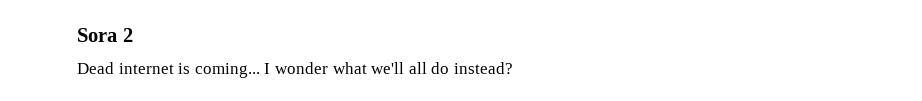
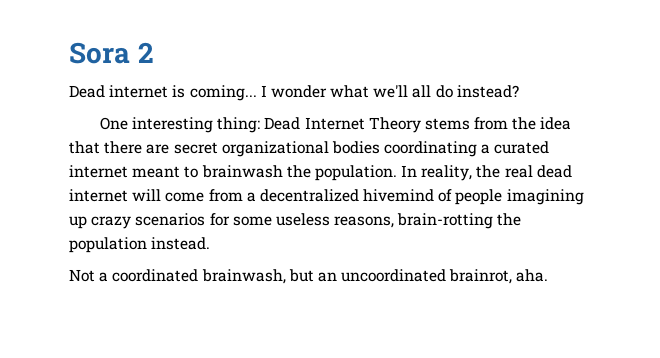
+ One interesting thing: Dead Internet Theory stems from the idea that there are secret organizational bodies coordinating a curated internet meant to brainwash the population. In reality, the real dead internet will come from a decentralized hivemind of people imagining up crazy scenarios for some useless reasons, brain-rotting the population instead.
+ Not a coordinated brainwash, but an uncoordinated brainrot, aha.

